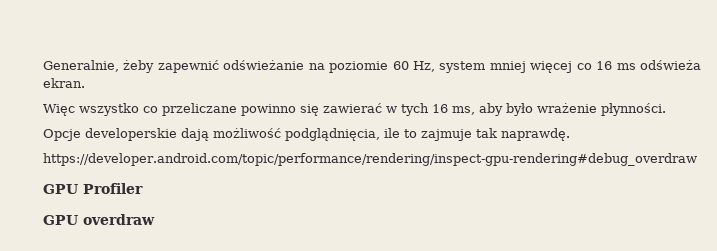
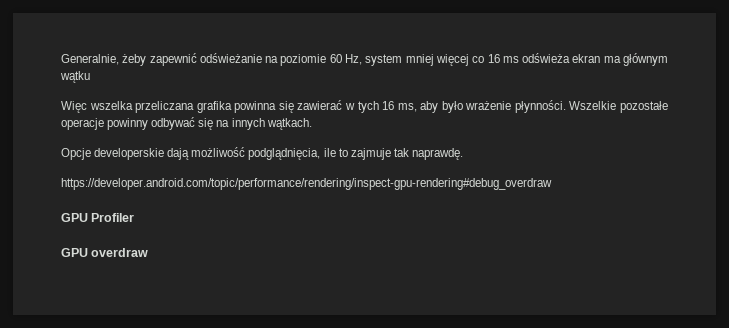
- Generalnie, żeby zapewnić odświeżanie na poziomie 60 Hz, system mniej więcej co 16 ms odświeża ekran.
- Więc wszystko co przeliczane powinno się zawierać w tych 16 ms, aby było wrażenie płynności.
+ Generalnie, żeby zapewnić odświeżanie na poziomie 60 Hz, system mniej więcej co 16 ms odświeża ekran ma głównym wątku
+ Więc wszelka przeliczana grafika powinna się zawierać w tych 16 ms, aby było wrażenie płynności. Wszelkie pozostałe operacje powinny odbywać się na innych wątkach.

